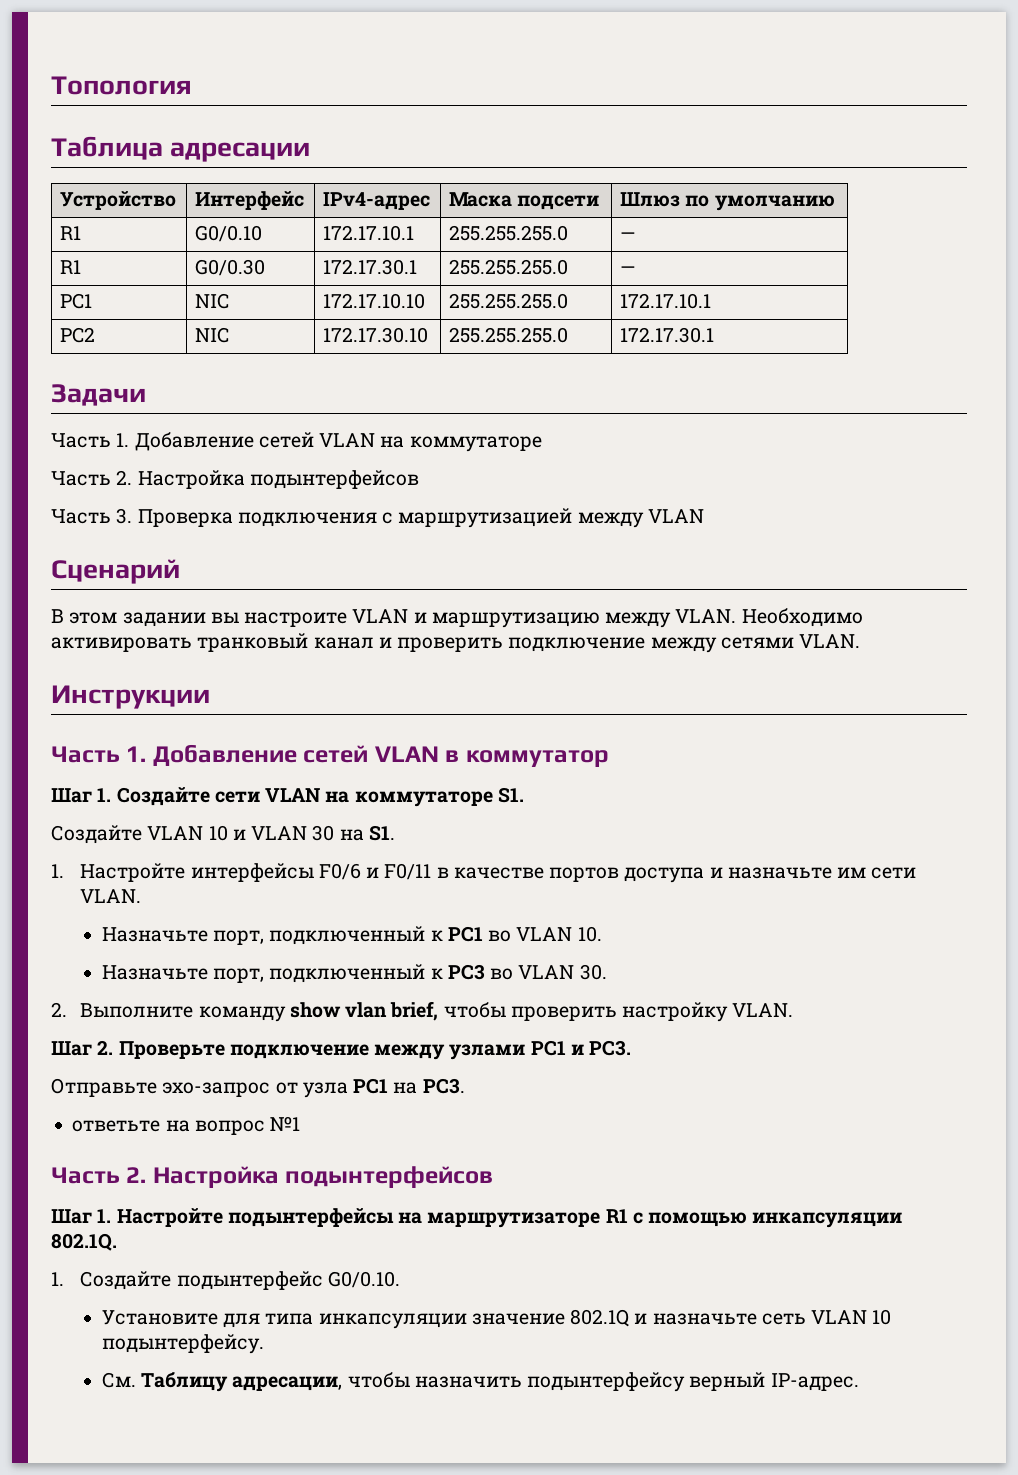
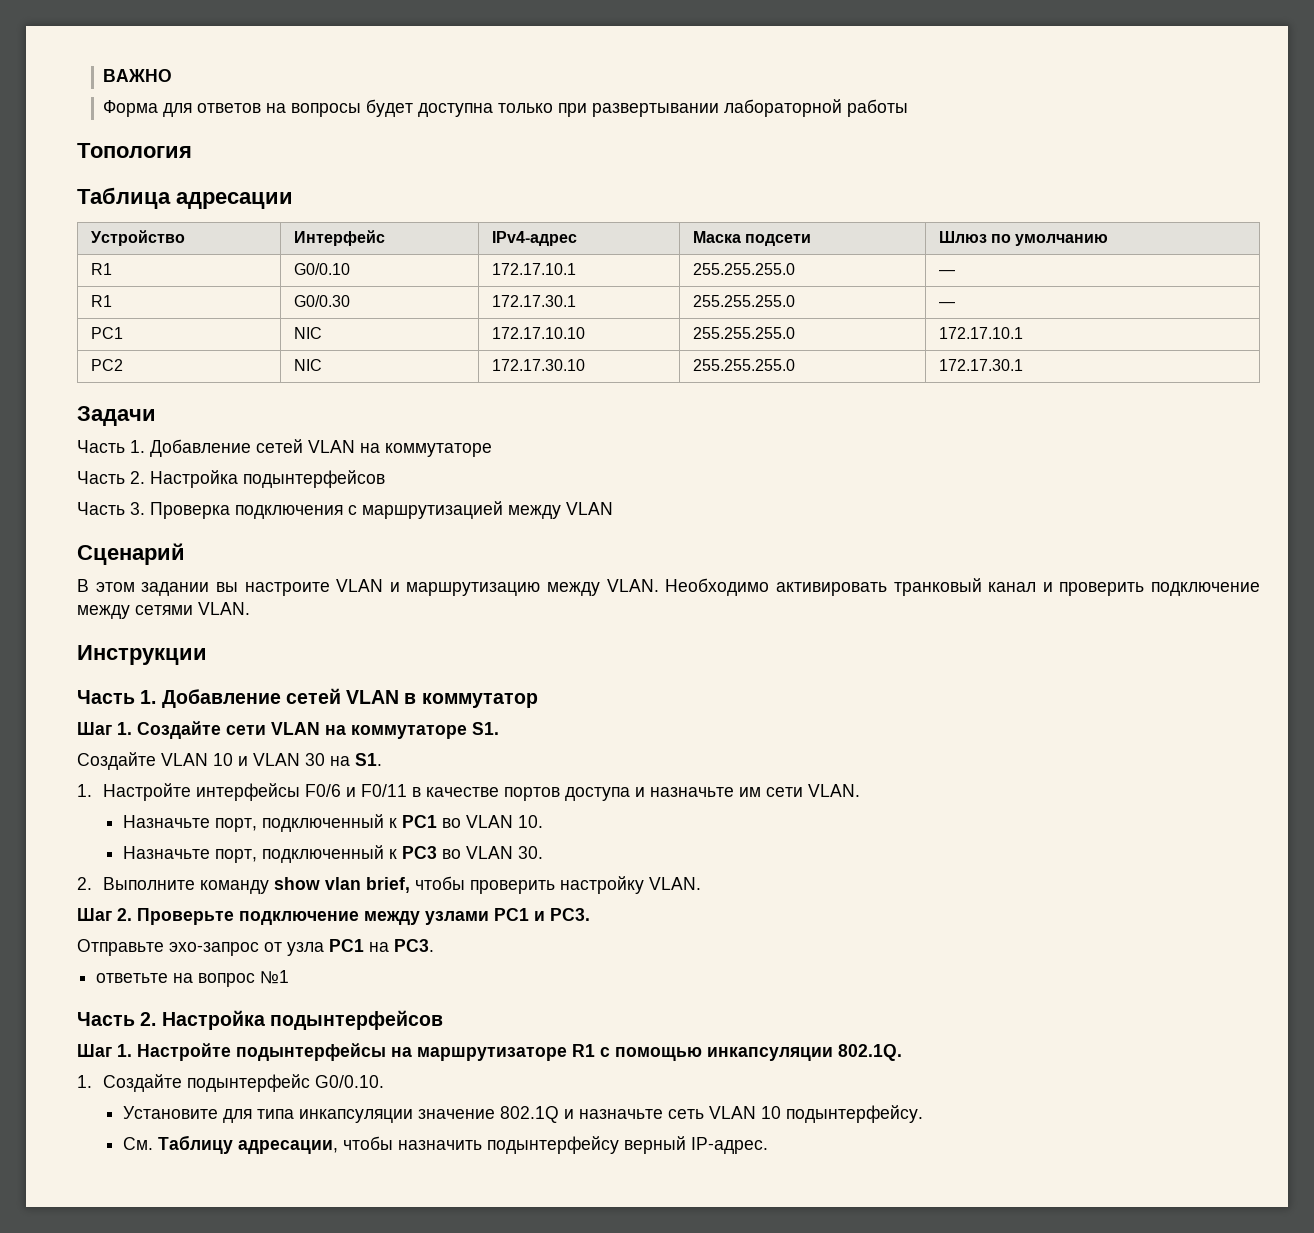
+ ВАЖНО
+ Форма для ответов на вопросы будет доступна только при развертывании лабораторной работы

